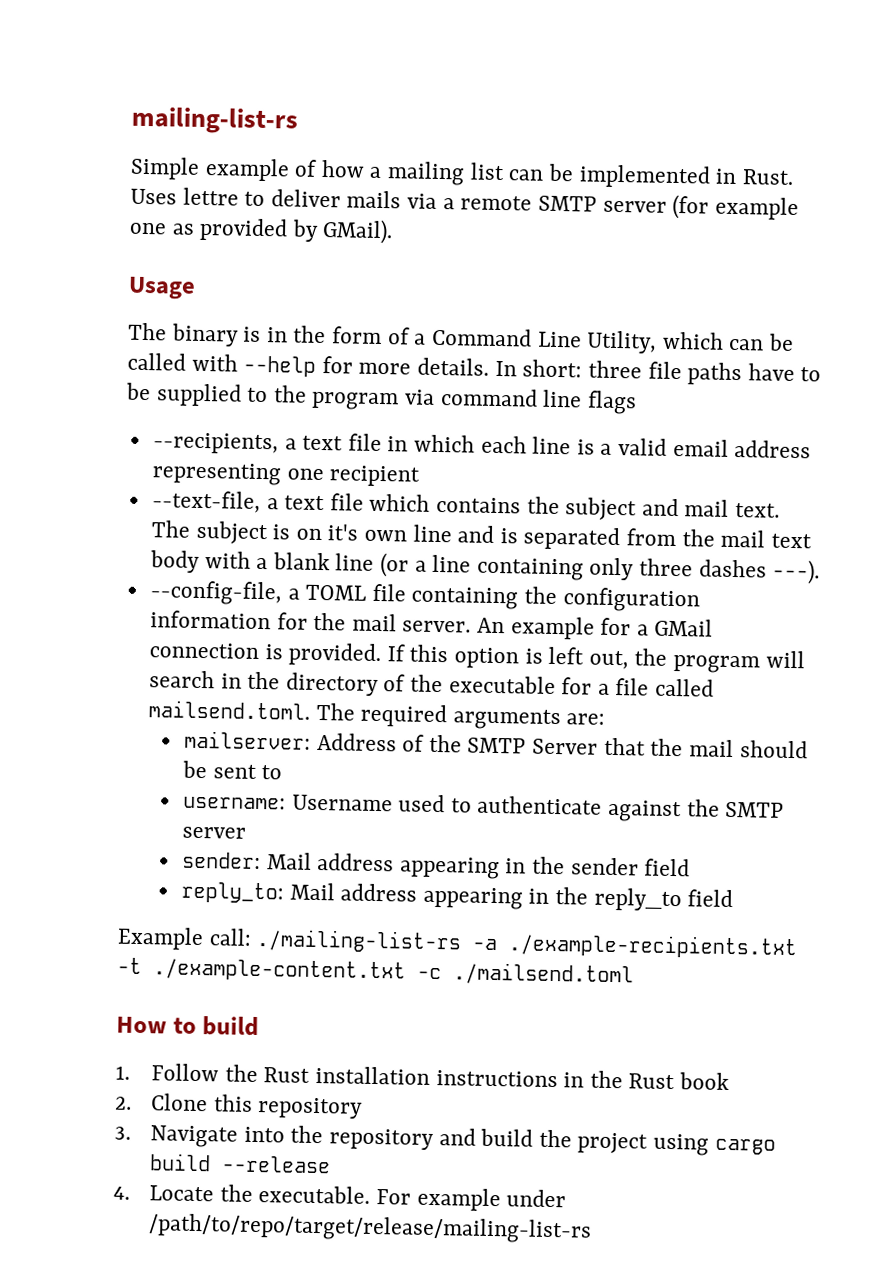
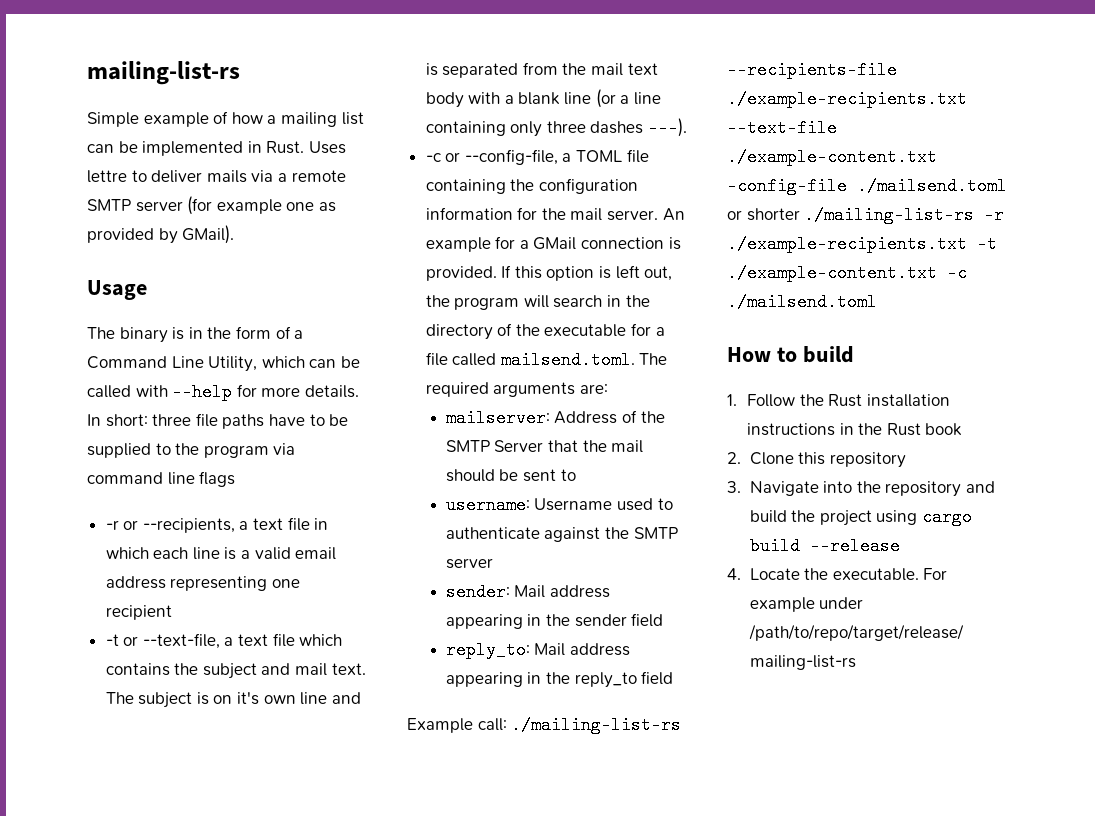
- --recipients, a text file in which each line is a valid email address representing one recipient
+ -r or --recipients, a text file in which each line is a valid email address representing one recipient
- --text-file, a text file which contains the subject and mail text.
+ -t or --text-file, a text file which contains the subject and mail text.
- --config-file, a TOML file containing the configuration information for the mail server.
+ -c or --config-file, a TOML file containing the configuration information for the mail server.
- Example call: ./mailing-list-rs -a ./example-recipients.txt -t ./example-content.txt -c ./mailsend.toml
+ Example call: ./mailing-list-rs --recipients-file ./example-recipients.txt --text-file ./example-content.txt -config-file ./mailsend.toml or shorter ./mailing-list-rs -r ./example-recipients.txt -t ./example-content.txt -c ./mailsend.toml

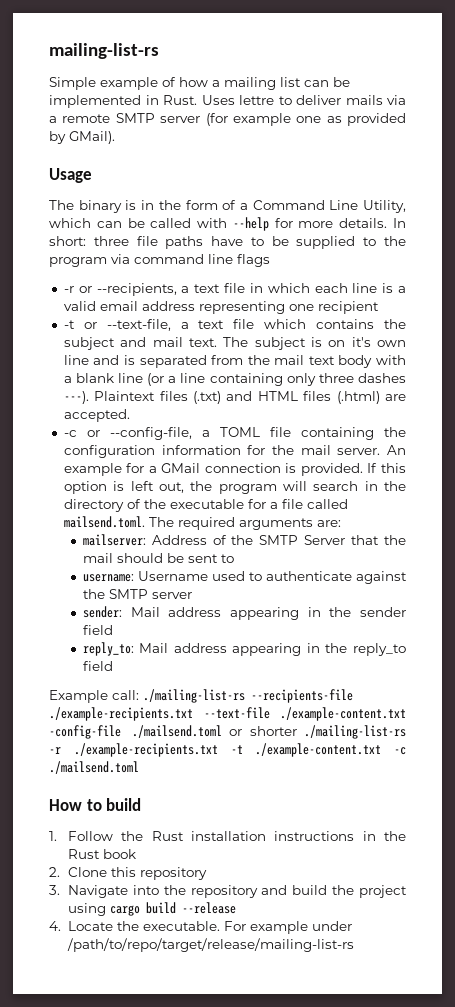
+ Plaintext files (.txt) and HTML files (.html) are accepted.

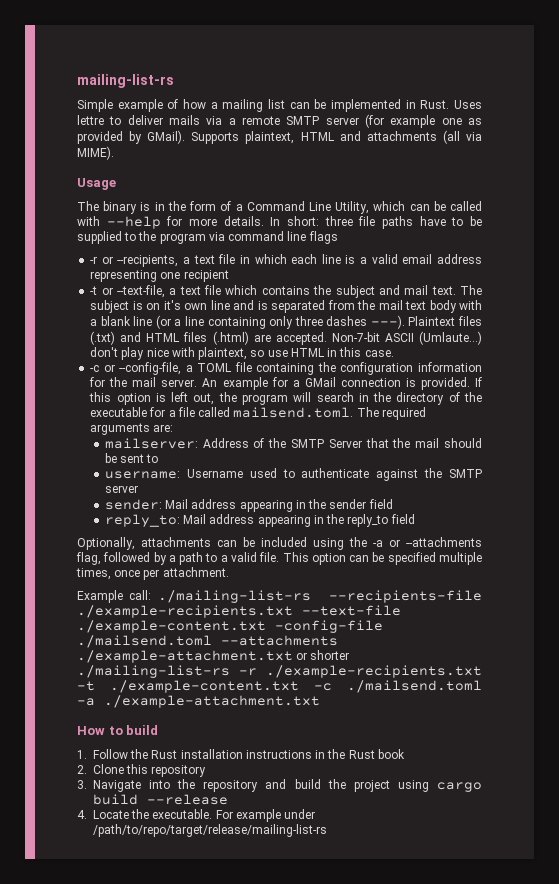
+ Supports plaintext, HTML and attachments (all via MIME).
+ Non-7-bit ASCII (Umlaute...) don't play nice with plaintext, so use HTML in this case.
+ Optionally, attachments can be included using the -a or --attachments flag, followed by a path to a valid file. This option can be specified multiple times, once per attachment.
- Example call: ./mailing-list-rs --recipients-file ./example-recipients.txt --text-file ./example-content.txt -config-file ./mailsend.toml or shorter ./mailing-list-rs -r ./example-recipients.txt -t ./example-content.txt -c ./mailsend.toml
+ Example call: ./mailing-list-rs --recipients-file ./example-recipients.txt --text-file ./example-content.txt -config-file ./mailsend.toml --attachments ./example-attachment.txt or shorter ./mailing-list-rs -r ./example-recipients.txt -t ./example-content.txt -c ./mailsend.toml -a ./example-attachment.txt

